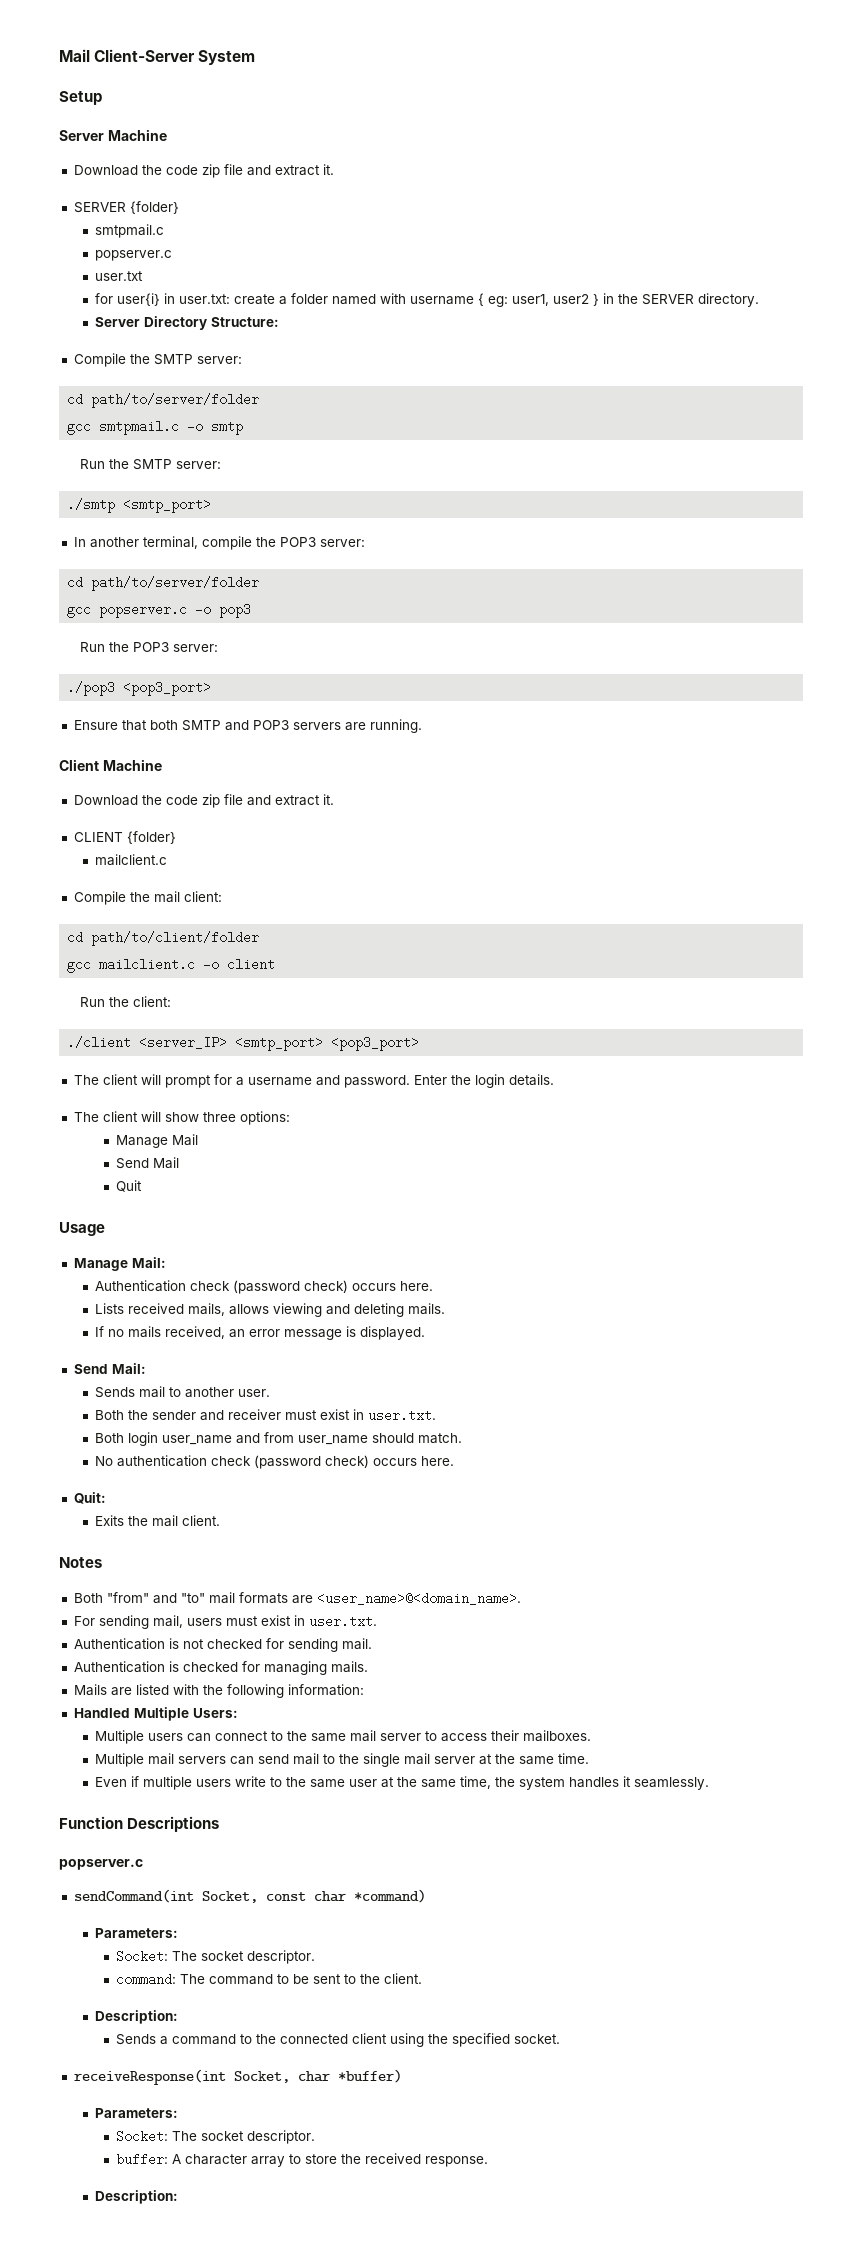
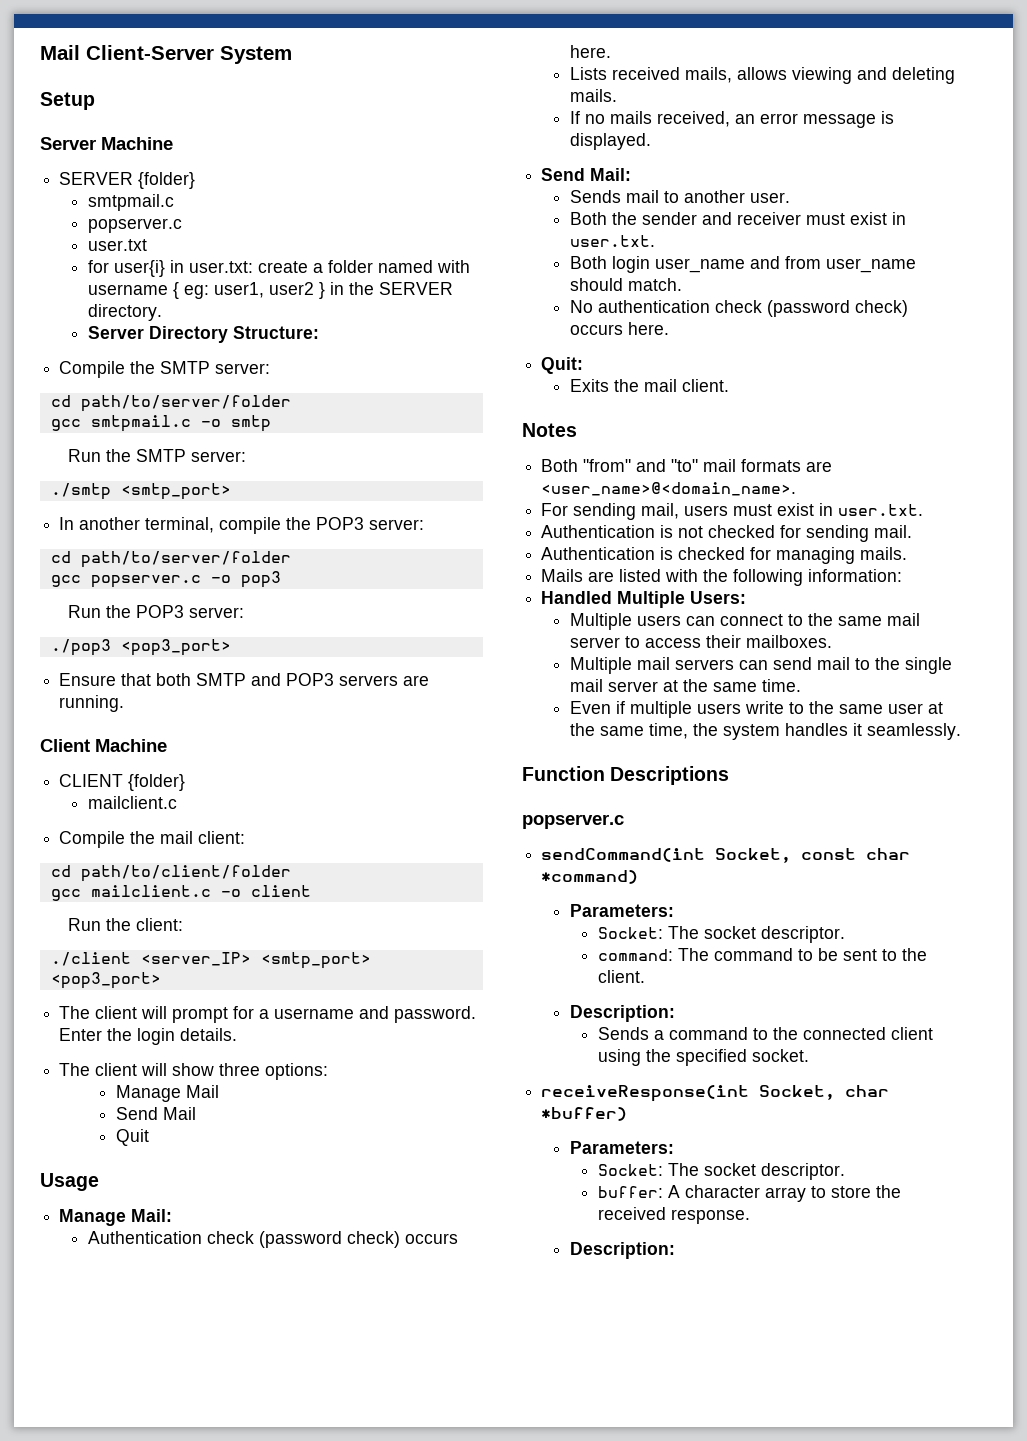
  Server Machine
- Download the code zip file and extract it.
  Client Machine
- Download the code zip file and extract it.

